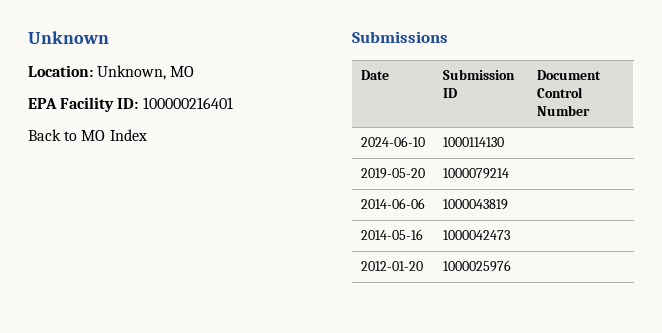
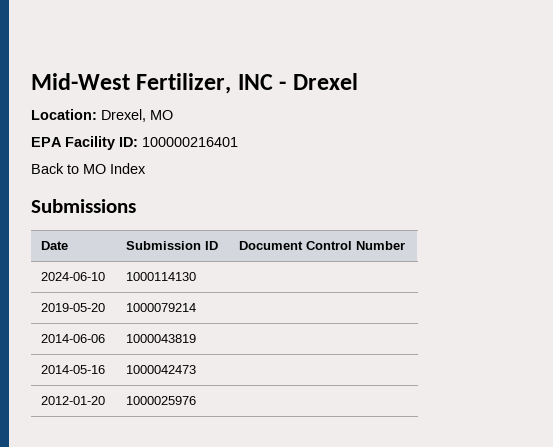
- Unknown
+ Mid-West Fertilizer, INC - Drexel
- Location: Unknown, MO
+ Location: Drexel, MO

